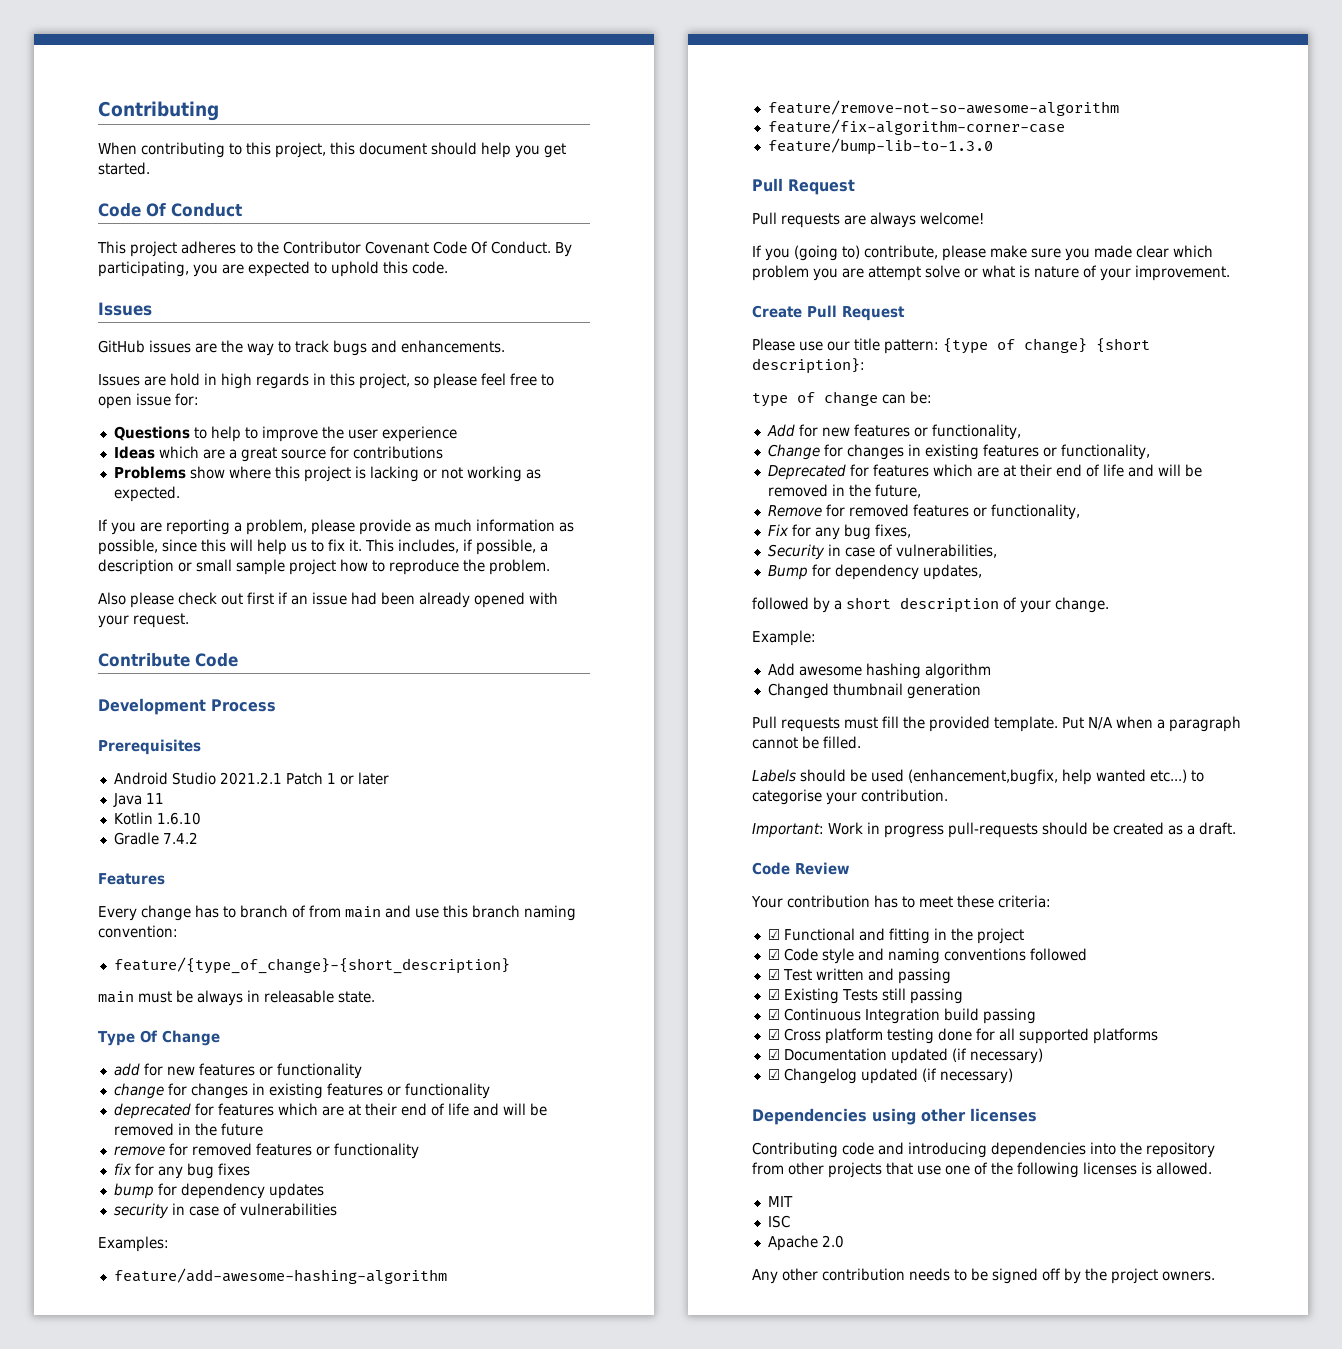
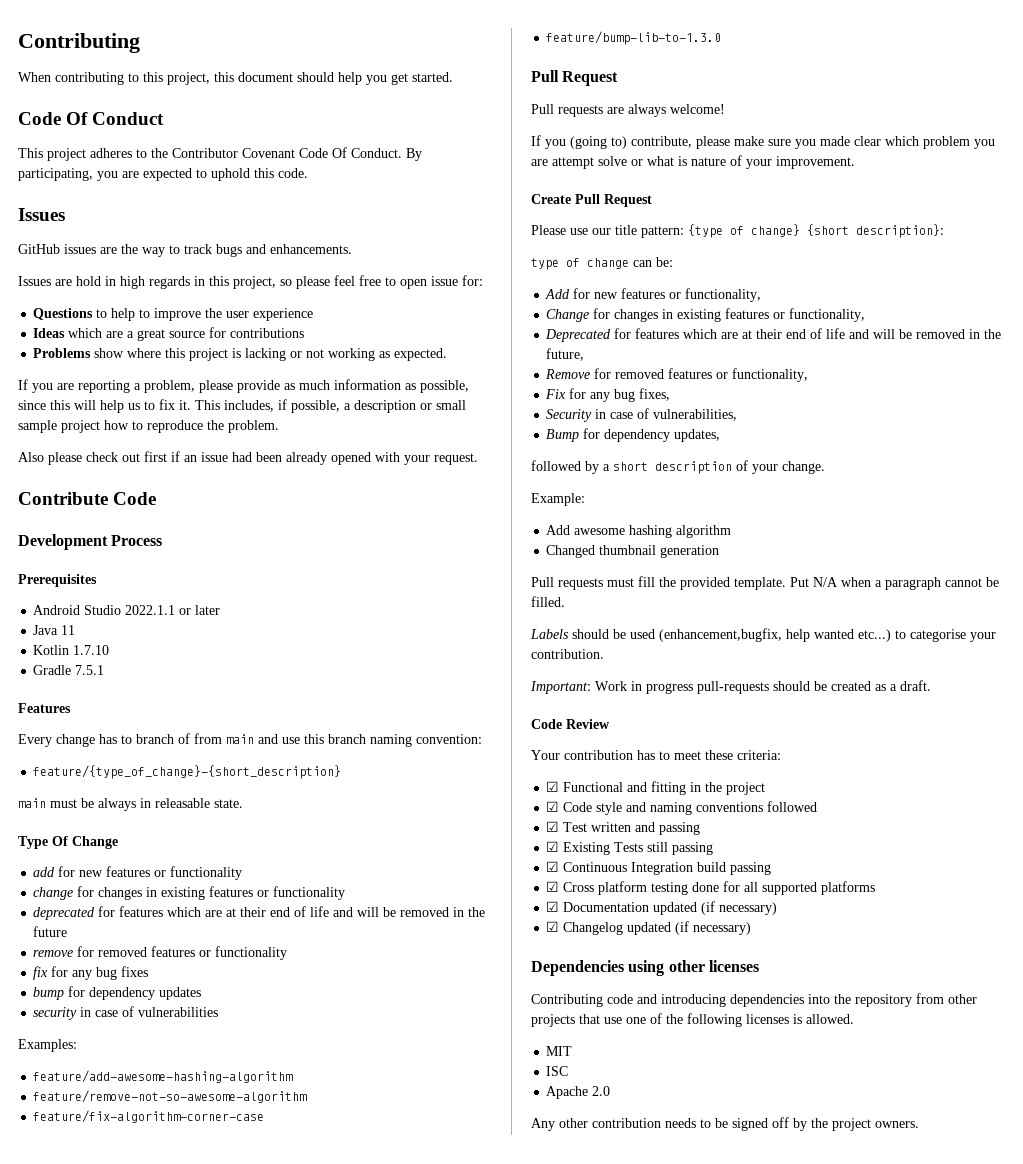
- Android Studio 2021.2.1 Patch 1 or later
+ Android Studio 2022.1.1 or later
- Kotlin 1.6.10
+ Kotlin 1.7.10
- Gradle 7.4.2
+ Gradle 7.5.1

